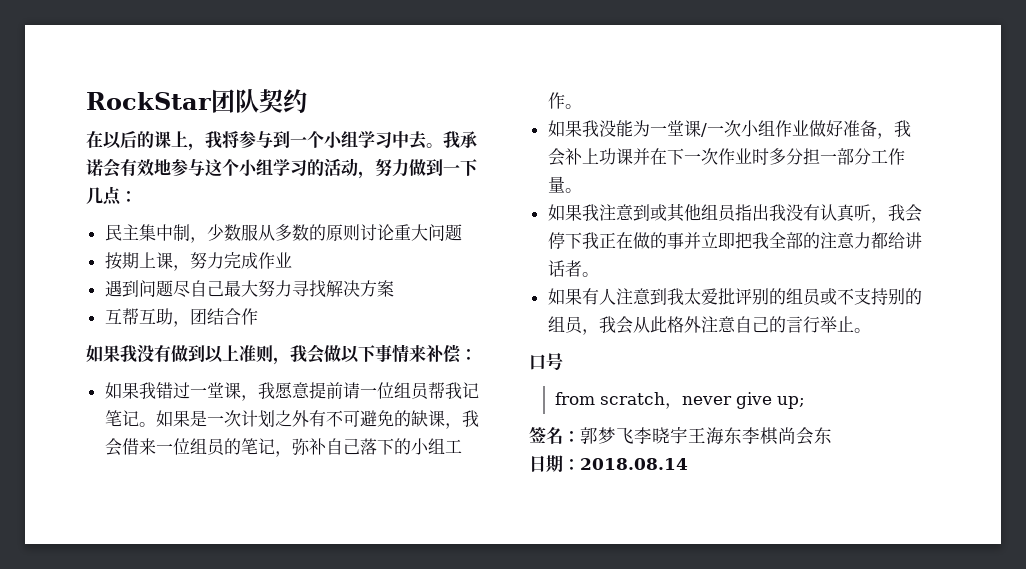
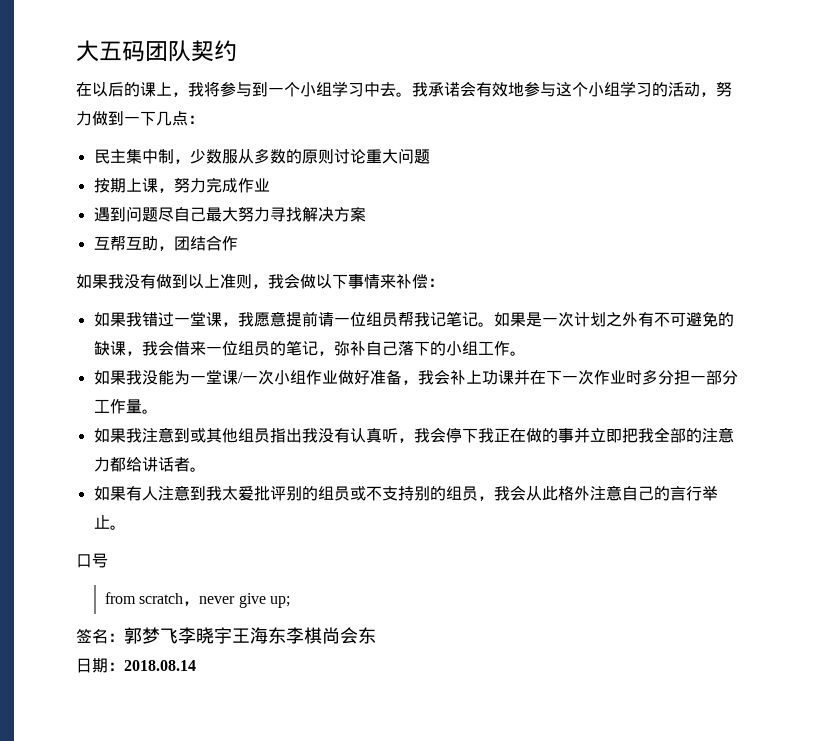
- RockStar团队契约
+ 大五码团队契约

